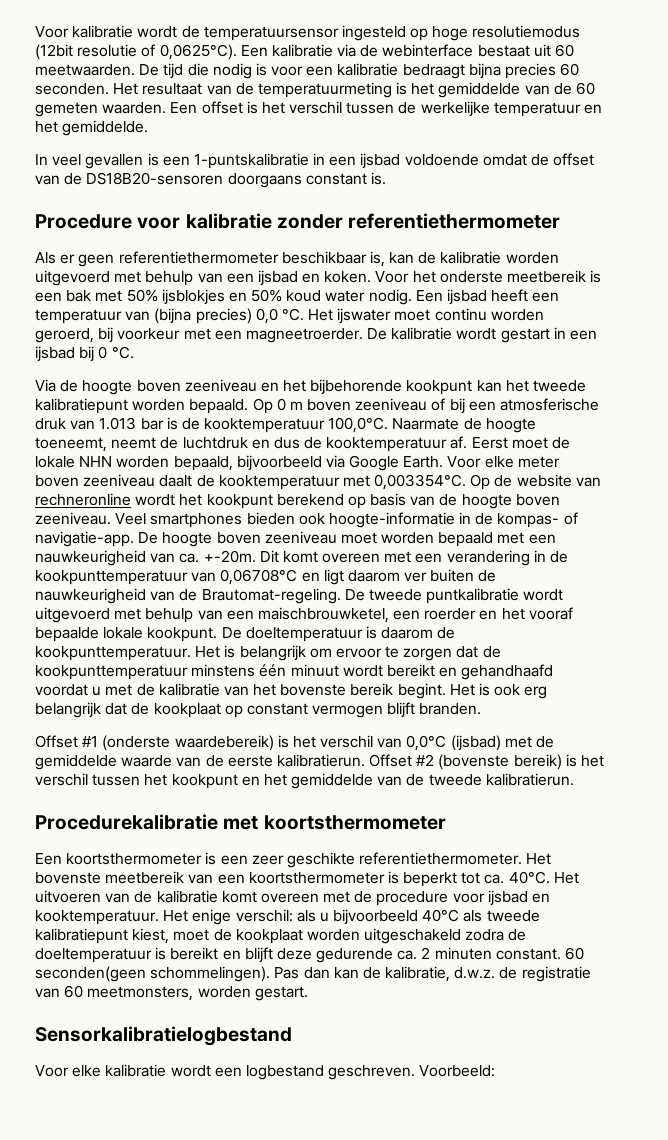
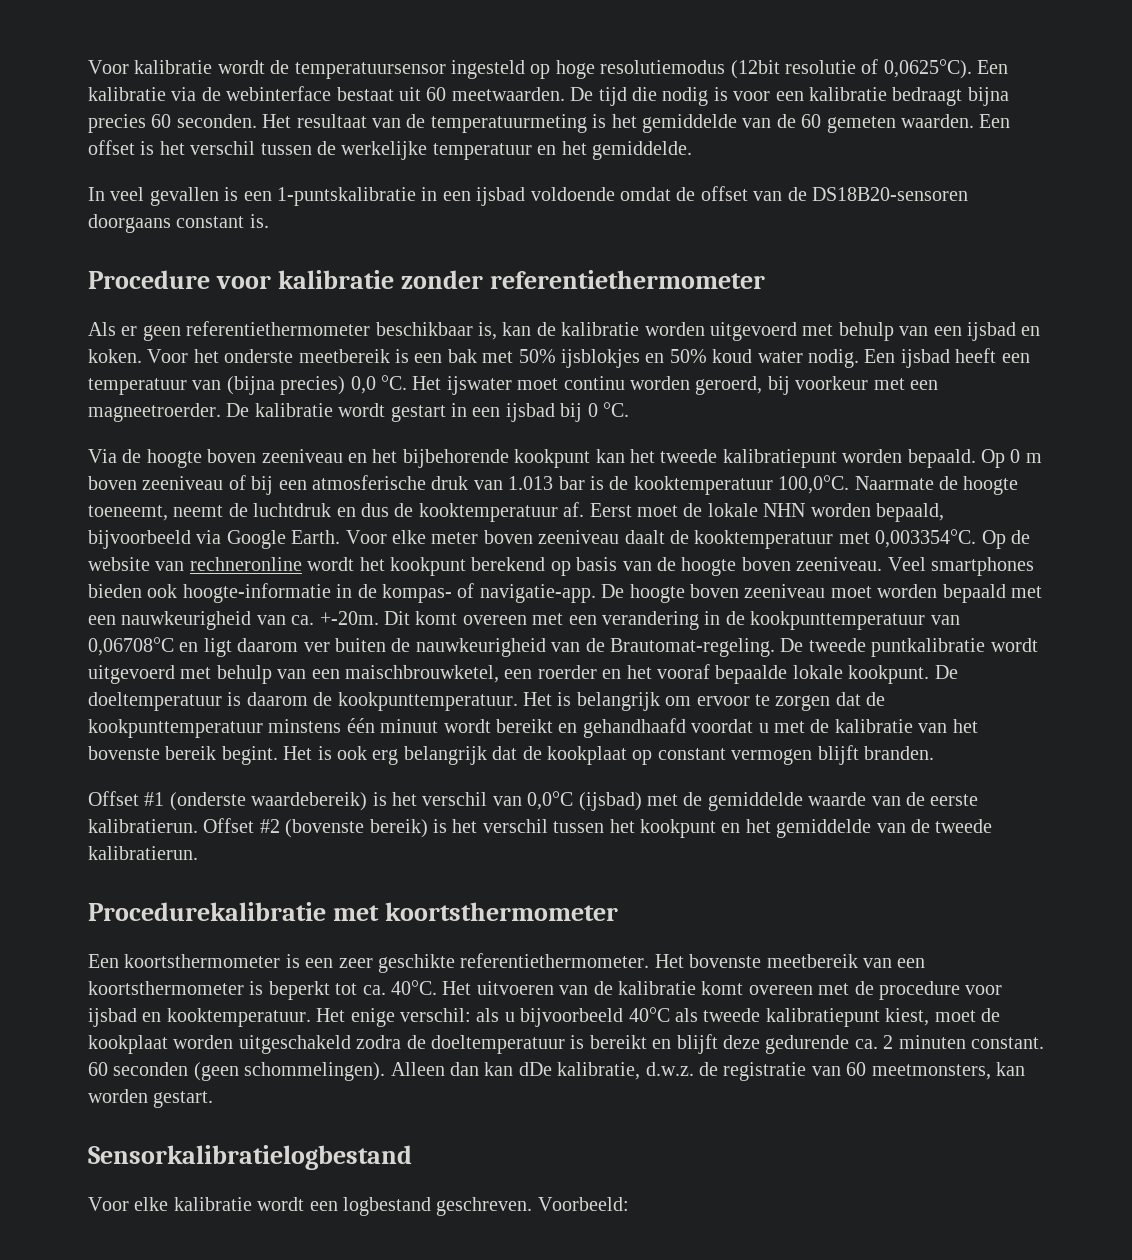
- 60 seconden(geen schommelingen). Pas dan kan de kalibratie, d.w.z. de registratie van 60 meetmonsters, worden gestart.
+ 60 seconden (geen schommelingen). Alleen dan kan dDe kalibratie, d.w.z. de registratie van 60 meetmonsters, kan worden gestart.

